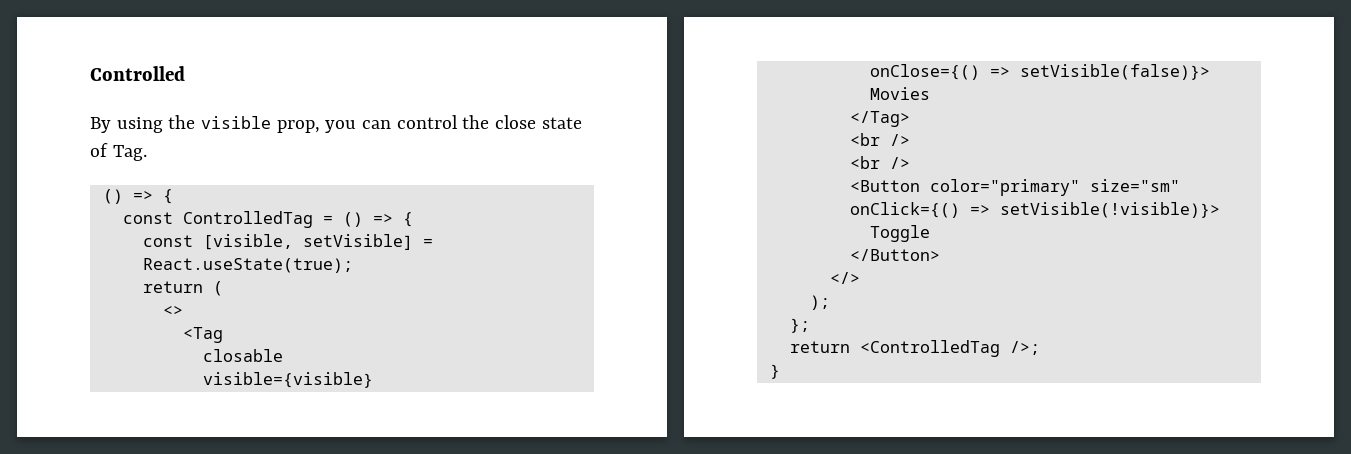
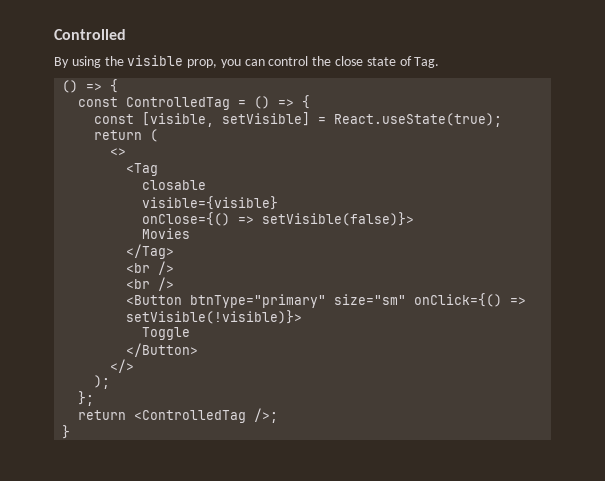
- <Button color="primary" size="sm" onClick={() => setVisible(!visible)}>
+ <Button btnType="primary" size="sm" onClick={() => setVisible(!visible)}>

